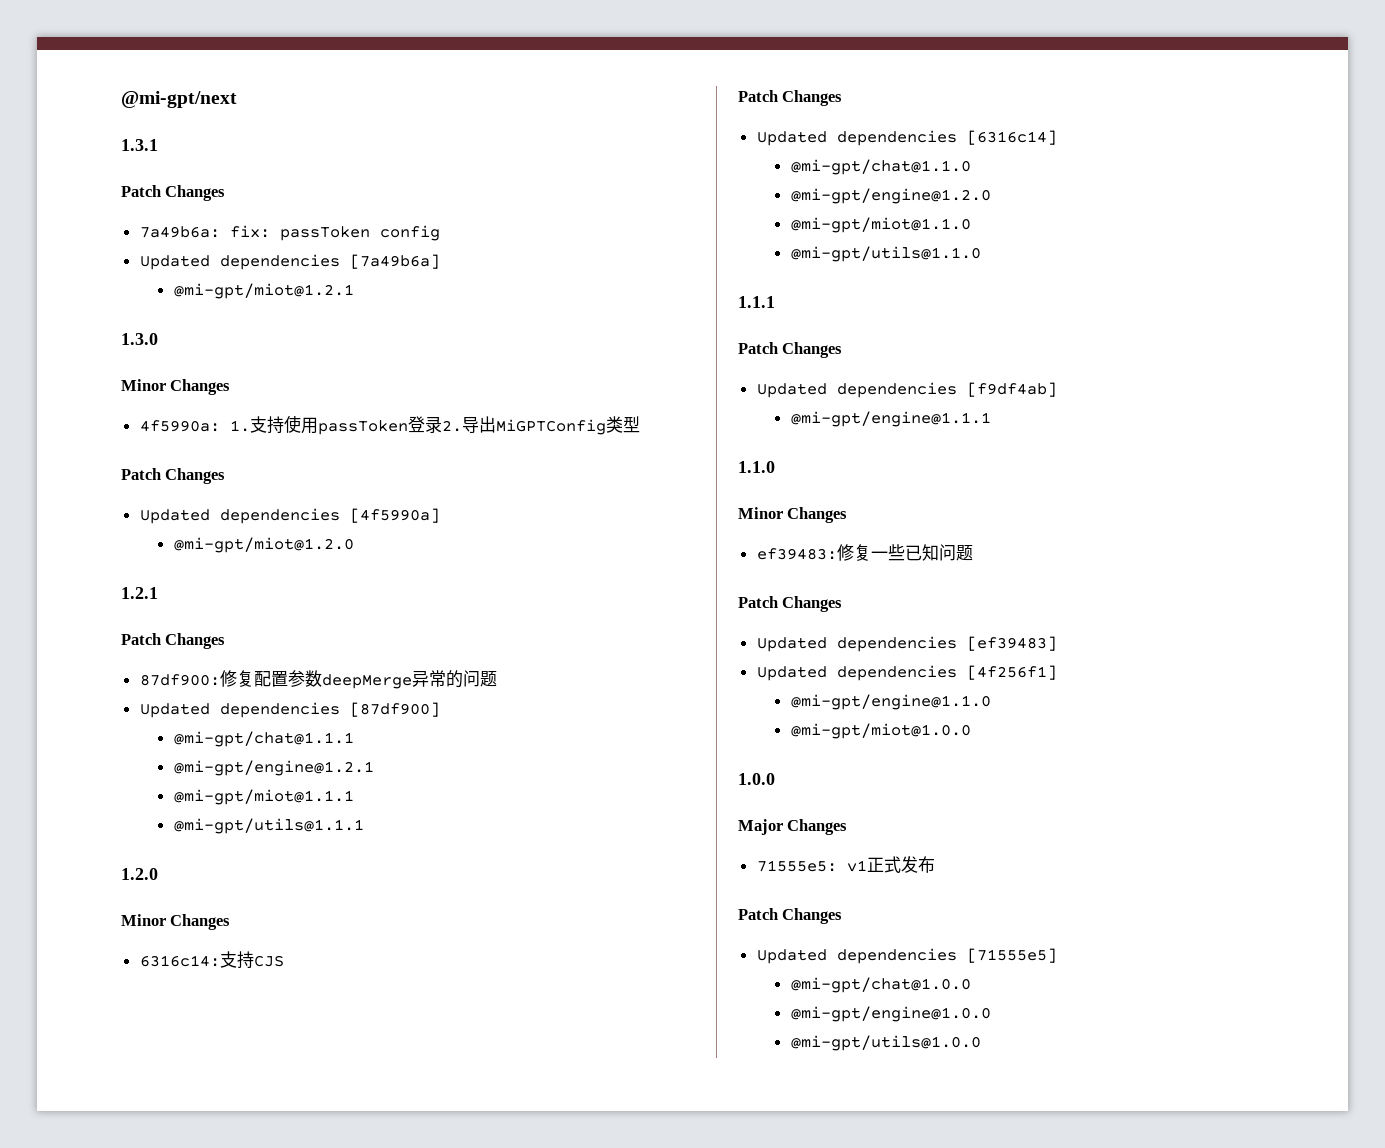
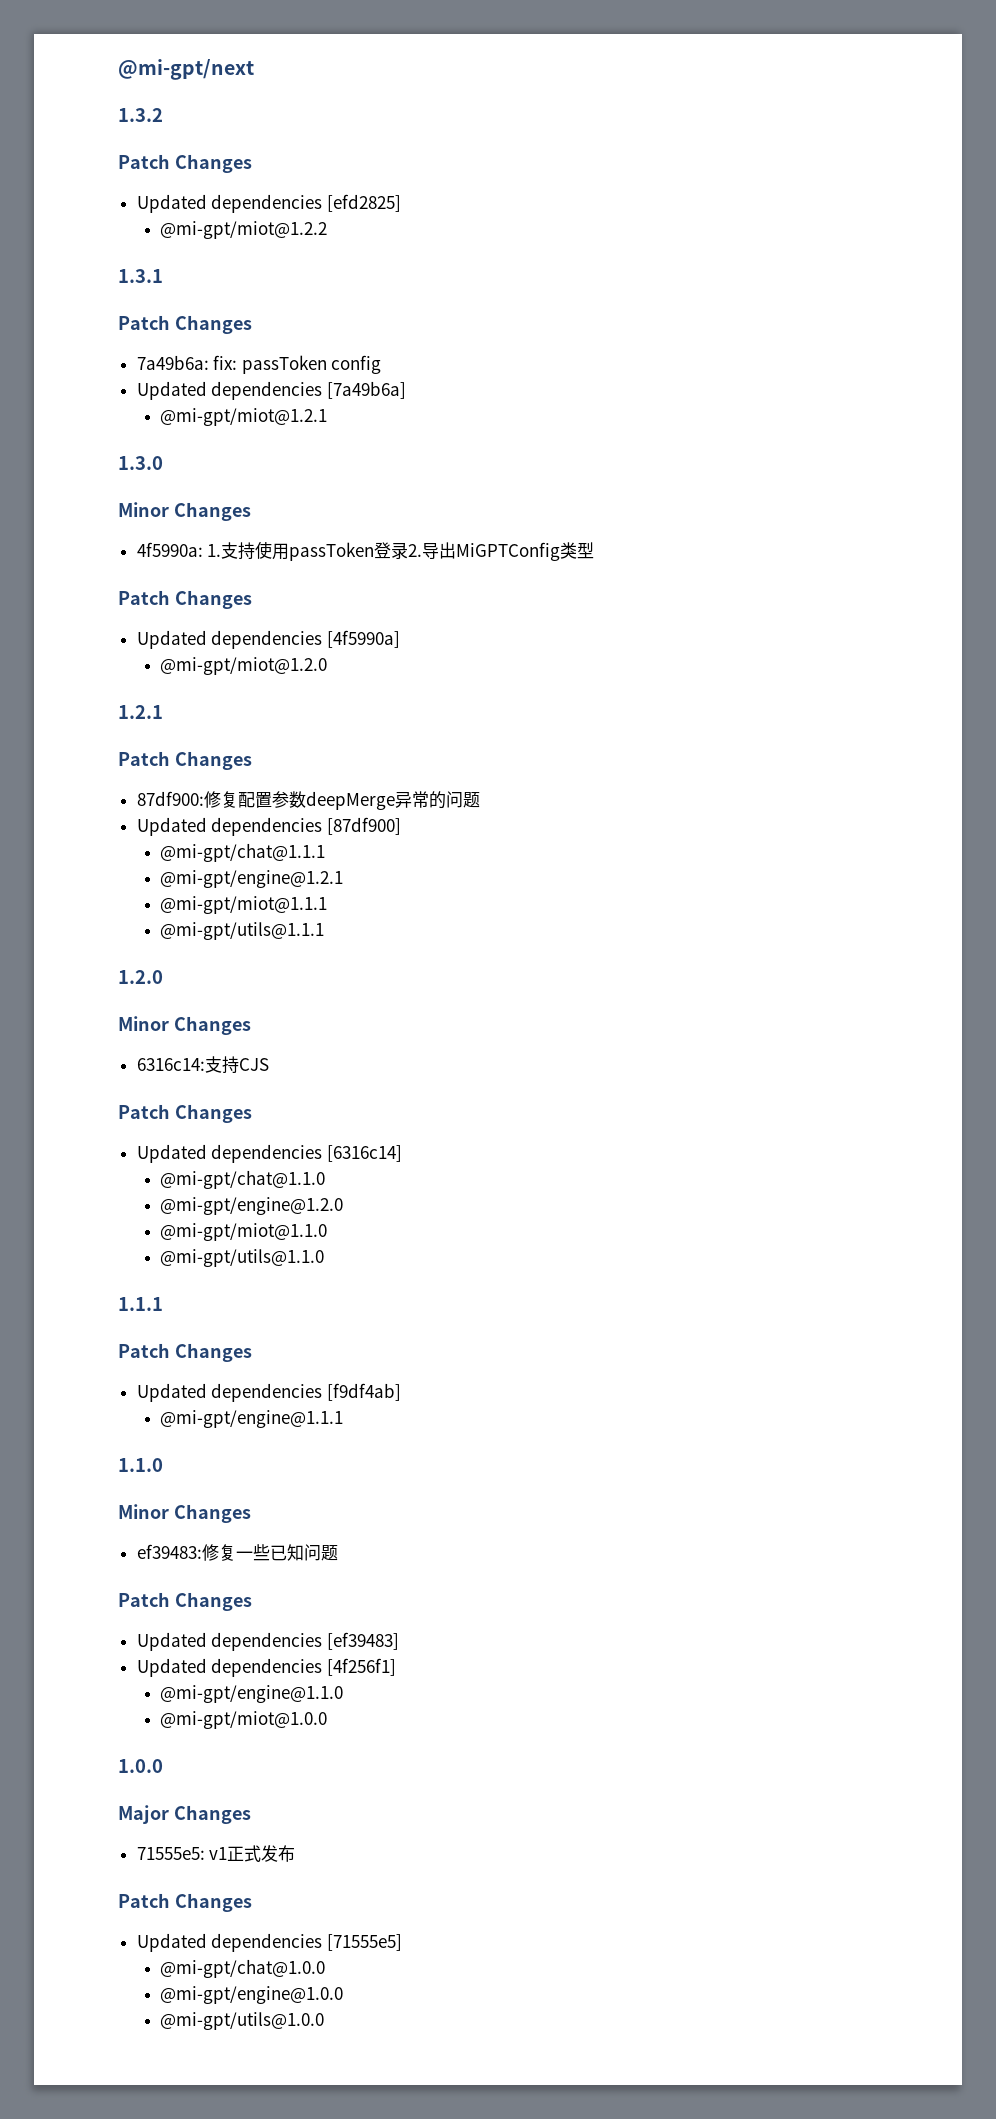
+ 1.3.2
+ Patch Changes
+ Updated dependencies [efd2825]
+ @mi-gpt/miot@1.2.2

